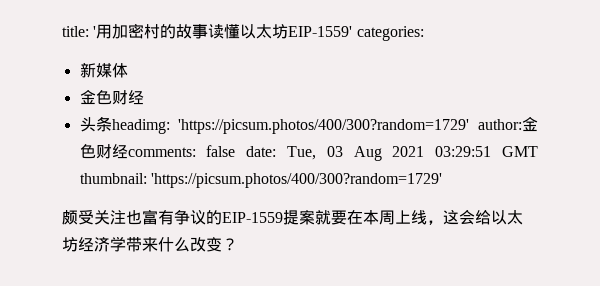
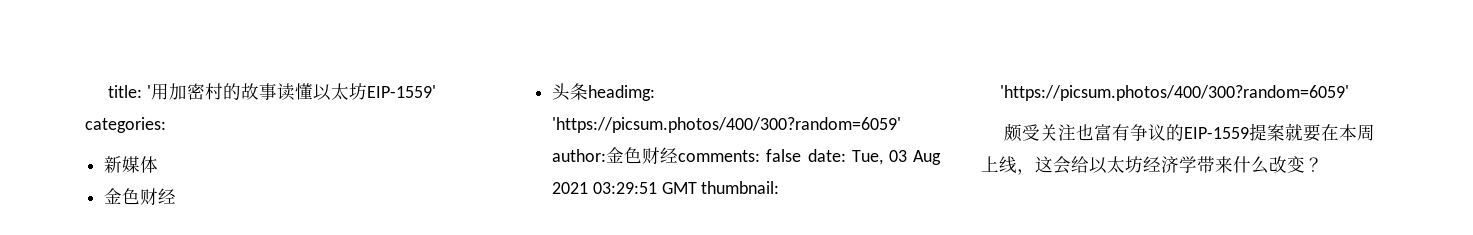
- 头条headimg: 'https://picsum.photos/400/300?random=1729' author:金色财经comments: false date: Tue, 03 Aug 2021 03:29:51 GMT thumbnail: 'https://picsum.photos/400/300?random=1729'
+ 头条headimg: 'https://picsum.photos/400/300?random=6059' author:金色财经comments: false date: Tue, 03 Aug 2021 03:29:51 GMT thumbnail: 'https://picsum.photos/400/300?random=6059'

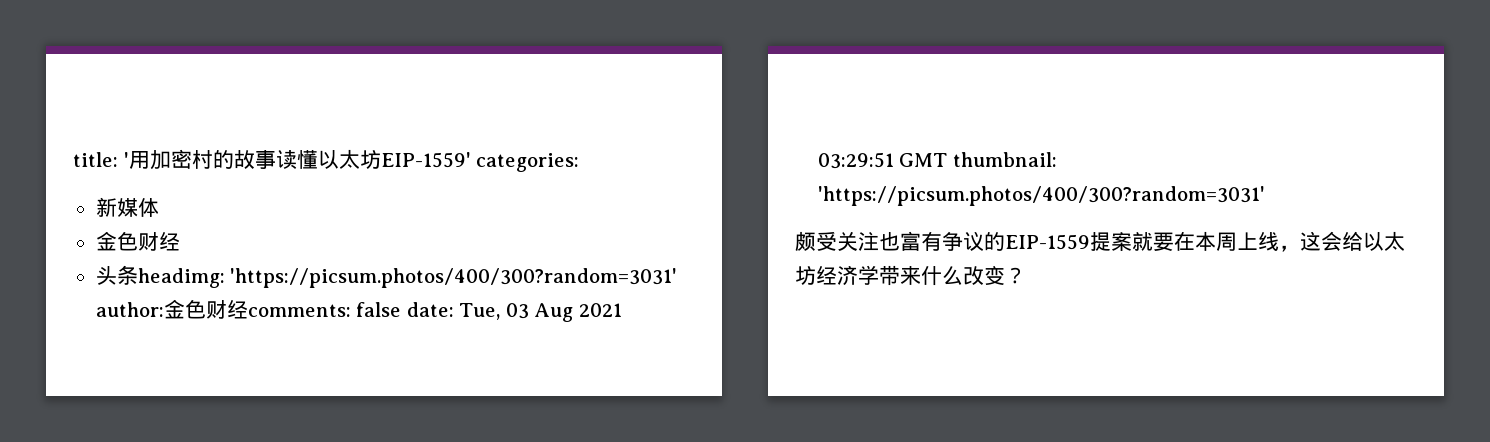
- 头条headimg: 'https://picsum.photos/400/300?random=6059' author:金色财经comments: false date: Tue, 03 Aug 2021 03:29:51 GMT thumbnail: 'https://picsum.photos/400/300?random=6059'
+ 头条headimg: 'https://picsum.photos/400/300?random=3031' author:金色财经comments: false date: Tue, 03 Aug 2021 03:29:51 GMT thumbnail: 'https://picsum.photos/400/300?random=3031'

